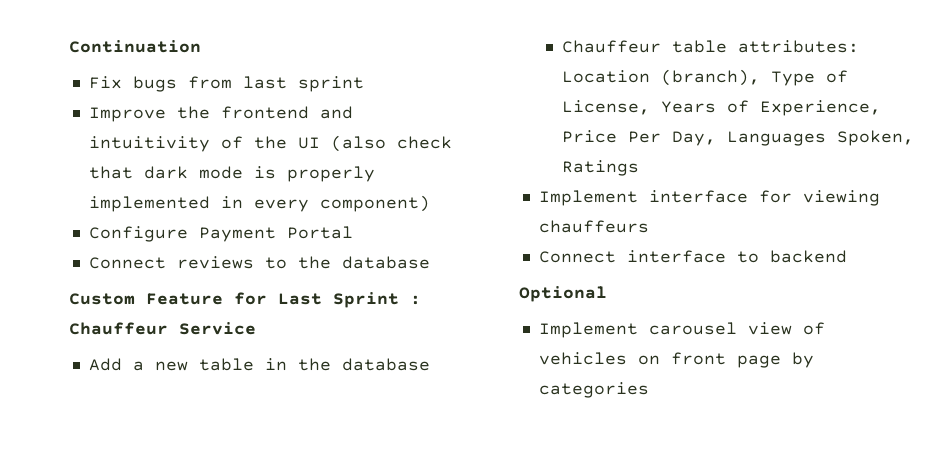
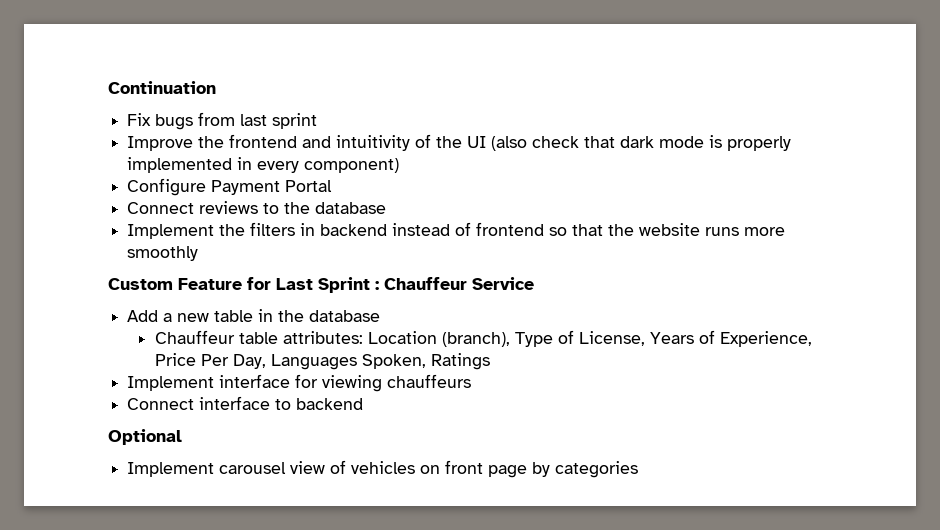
+ Implement the filters in backend instead of frontend so that the website runs more smoothly

